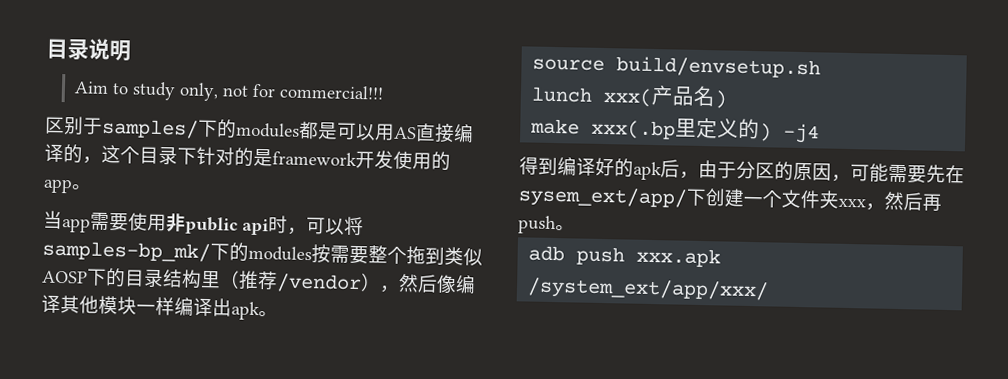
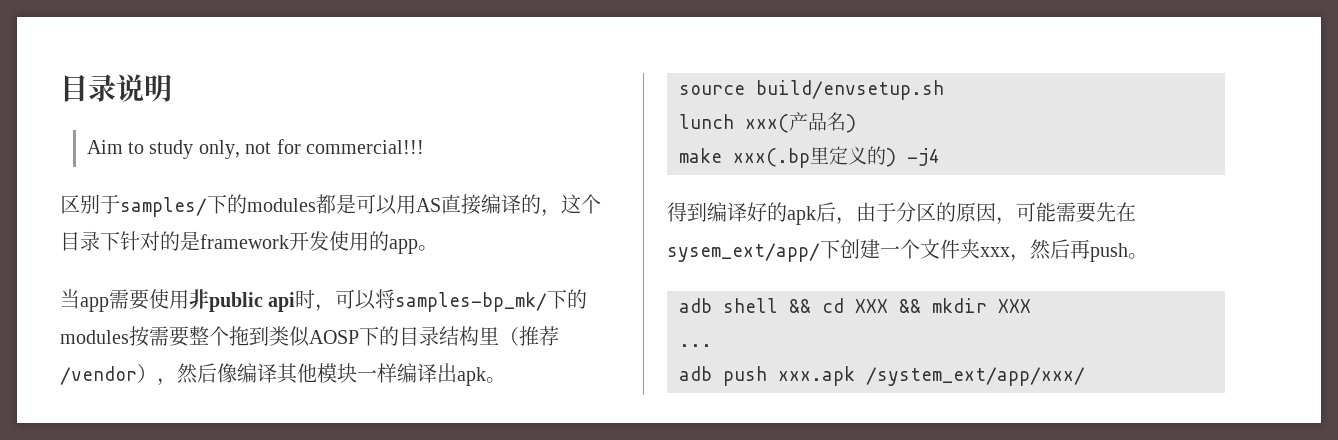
+ adb shell && cd XXX && mkdir XXX
+ ...

